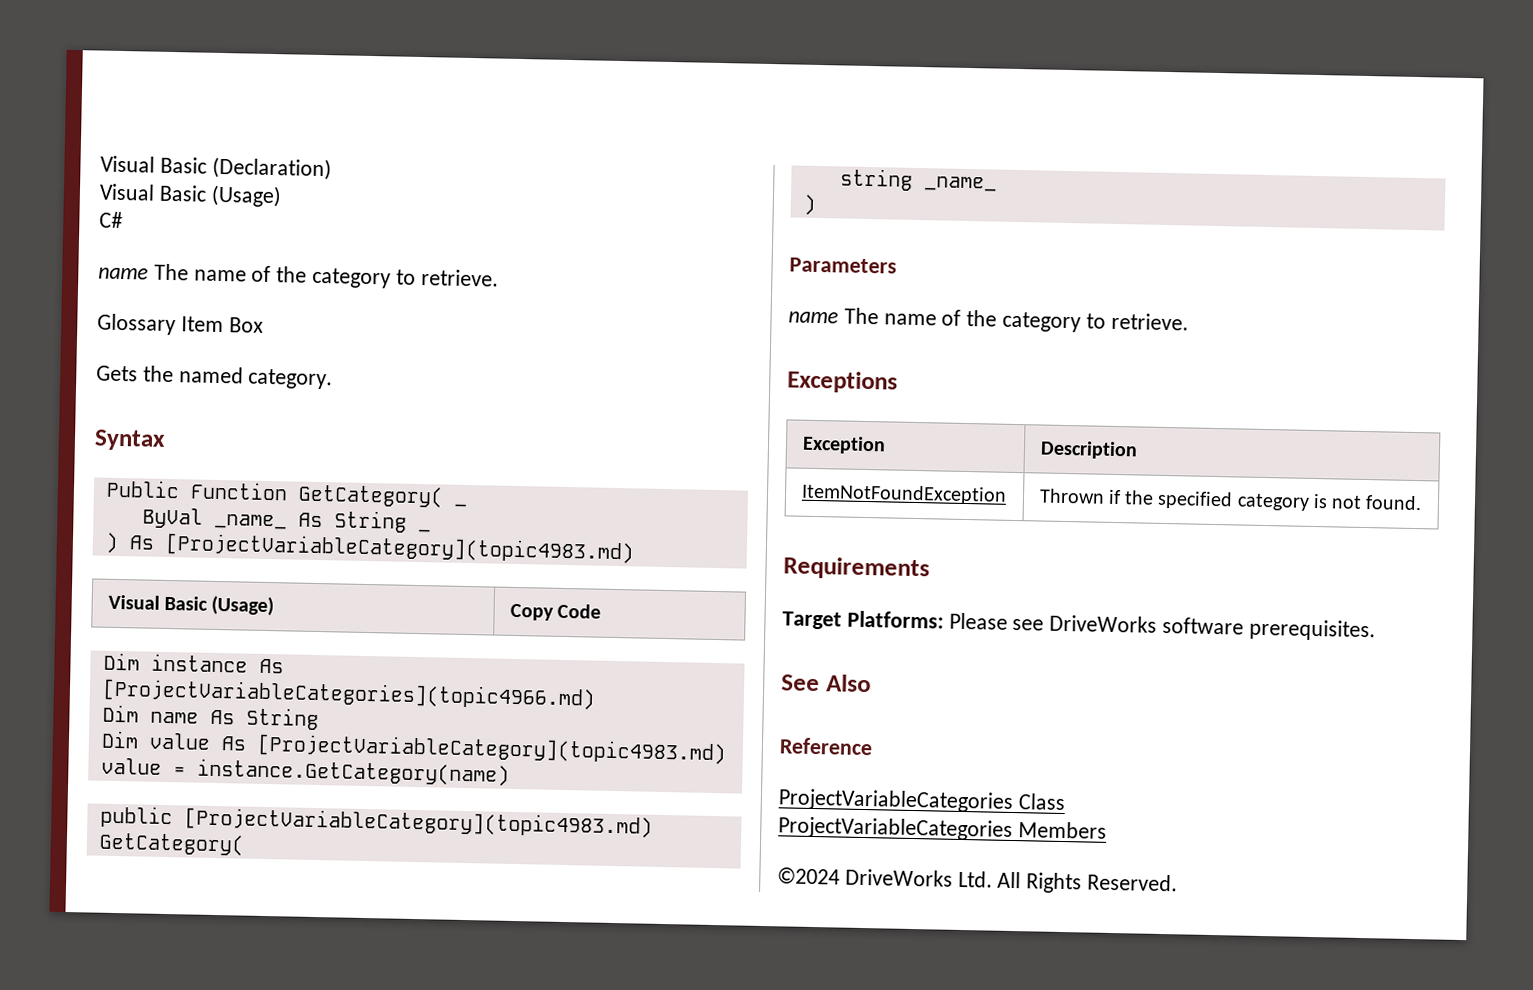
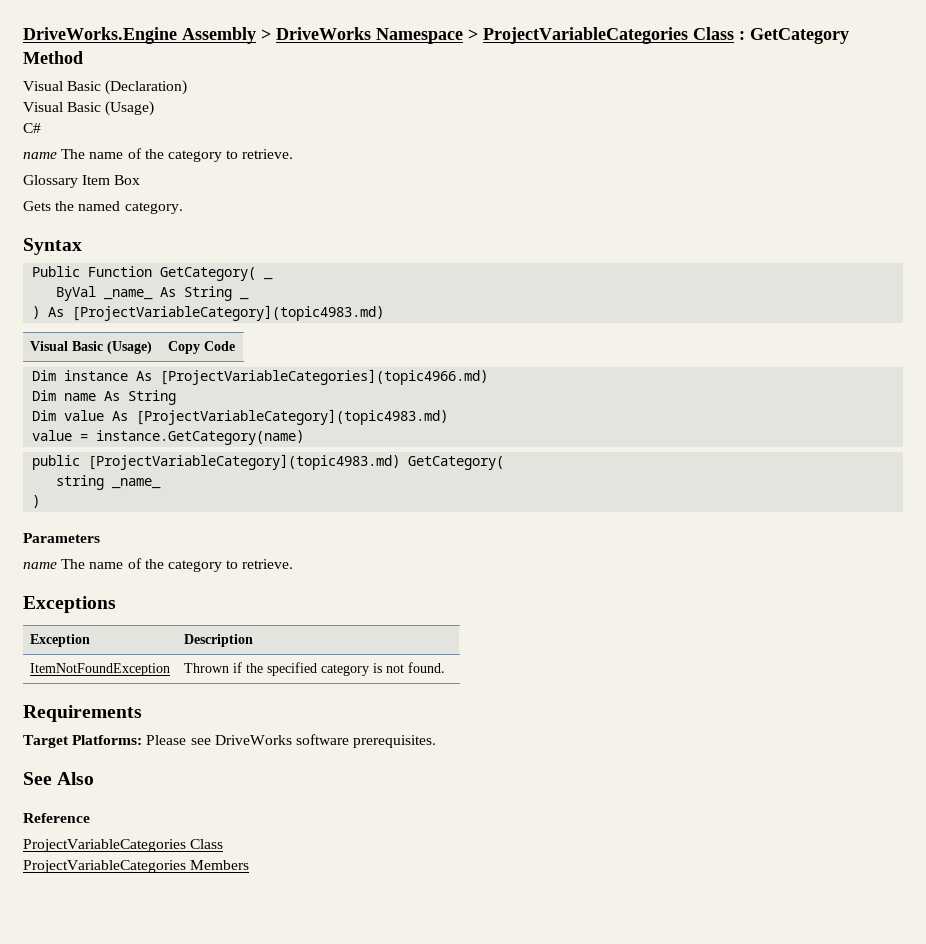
+ DriveWorks.Engine Assembly > DriveWorks Namespace > ProjectVariableCategories Class : GetCategory Method
- ©2024 DriveWorks Ltd. All Rights Reserved.

